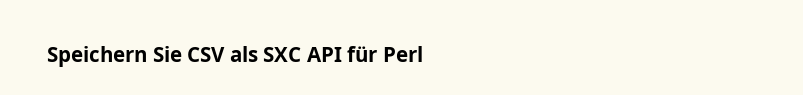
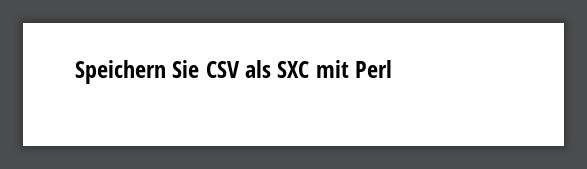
- Speichern Sie CSV als SXC API für Perl
+ Speichern Sie CSV als SXC mit Perl

